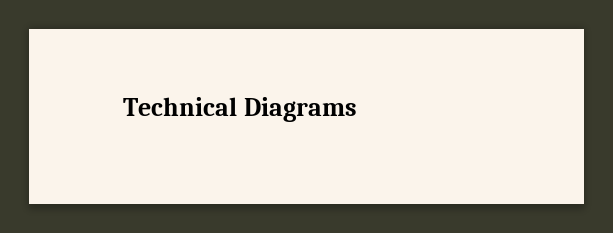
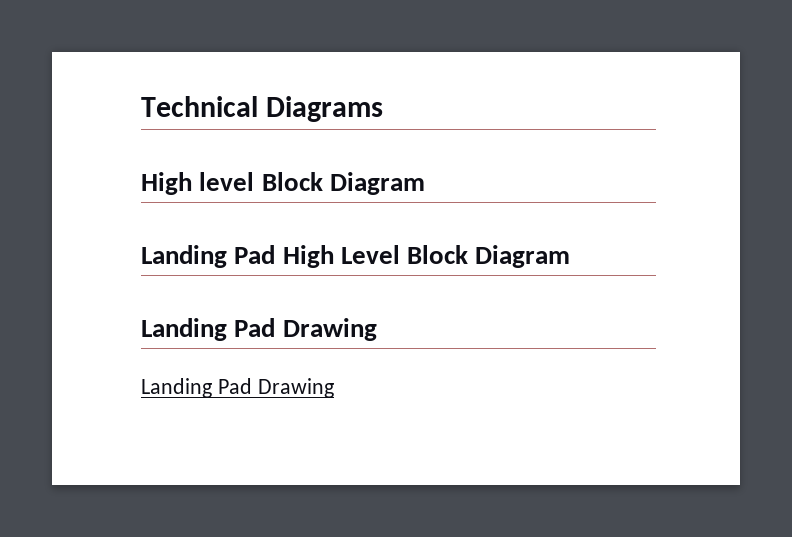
+ High level Block Diagram
+ Landing Pad High Level Block Diagram
+ Landing Pad Drawing
+ Landing Pad Drawing

